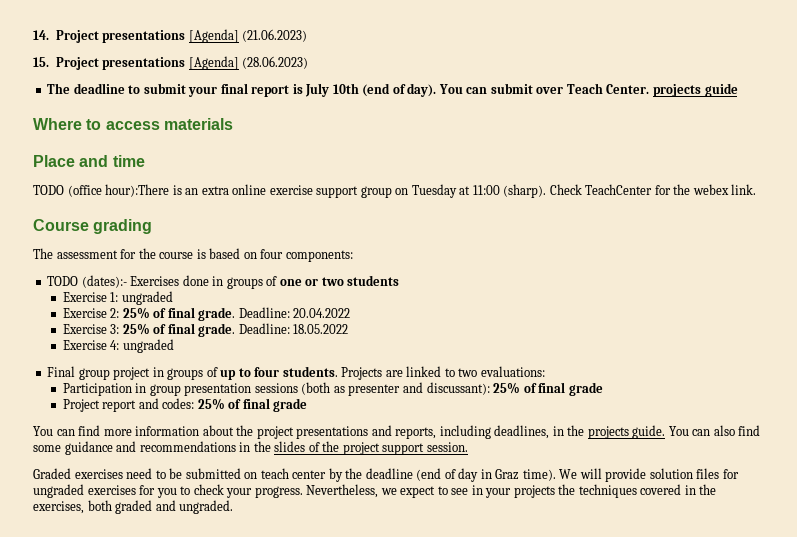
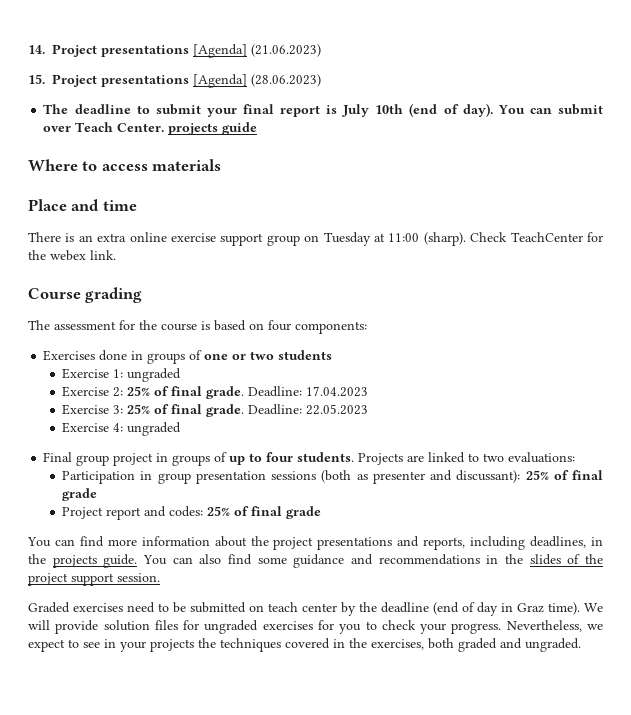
- TODO (office hour):There is an extra online exercise support group on Tuesday at 11:00 (sharp).
+ There is an extra online exercise support group on Tuesday at 11:00 (sharp).
- TODO (dates):- Exercises done in groups of one or two students
+ Exercises done in groups of one or two students
- Deadline: 20.04.2022
+ Deadline: 17.04.2023
- Deadline: 18.05.2022
+ Deadline: 22.05.2023

